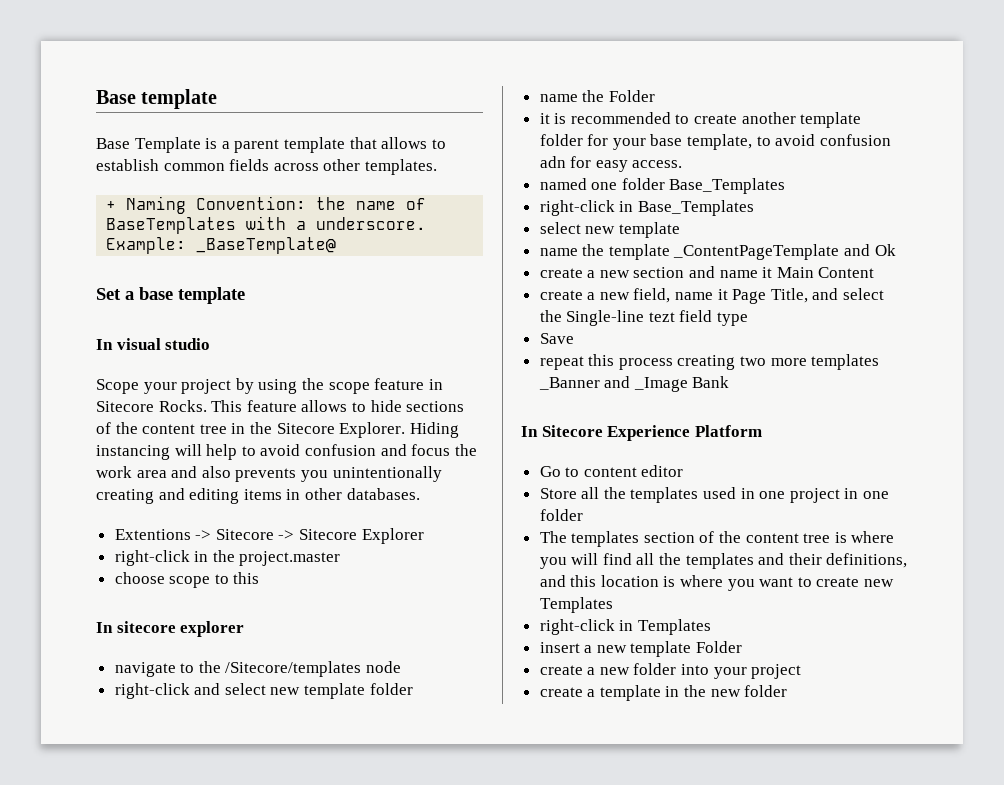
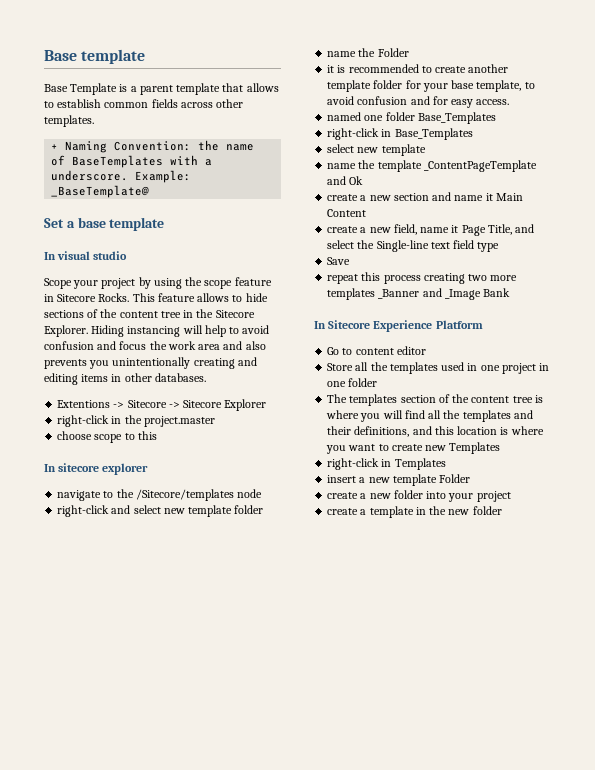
- it is recommended to create another template folder for your base template, to avoid confusion adn for easy access.
+ it is recommended to create another template folder for your base template, to avoid confusion and for easy access.
- create a new field, name it Page Title, and select the Single-line tezt field type
+ create a new field, name it Page Title, and select the Single-line text field type

